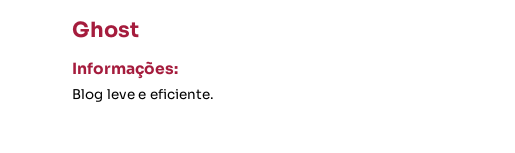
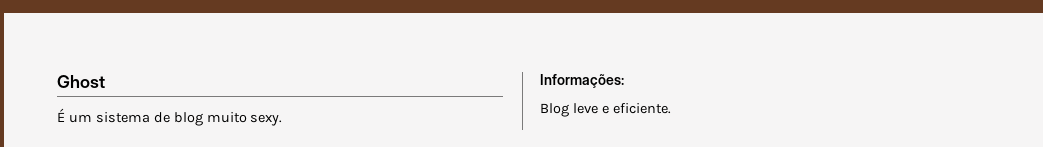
+ É um sistema de blog muito sexy.

